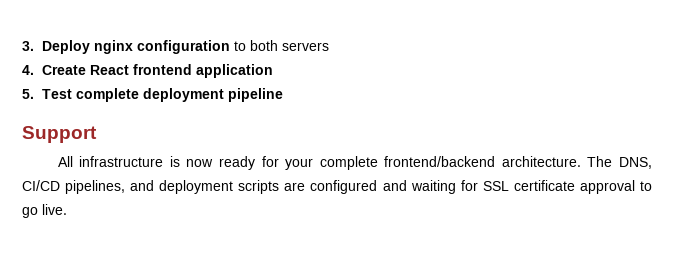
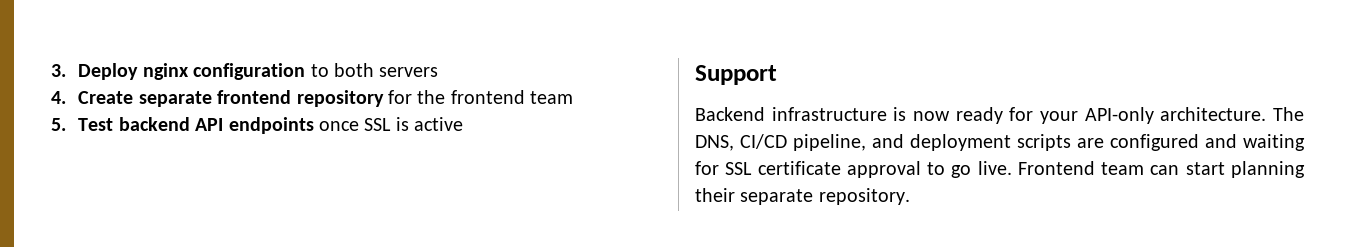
- 4. Create React frontend application
- 5. Test complete deployment pipeline
+ 4. Create separate frontend repository for the frontend team
+ 5. Test backend API endpoints once SSL is active
- All infrastructure is now ready for your complete frontend/backend architecture.
+ Backend infrastructure is now ready for your API-only architecture.
- The DNS, CI/CD pipelines, and deployment scripts are configured and waiting for SSL certificate approval to go live.
+ The DNS, CI/CD pipeline, and deployment scripts are configured and waiting for SSL certificate approval to go live.
+ Frontend team can start planning their separate repository.

